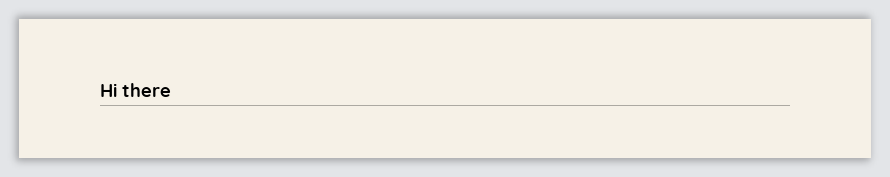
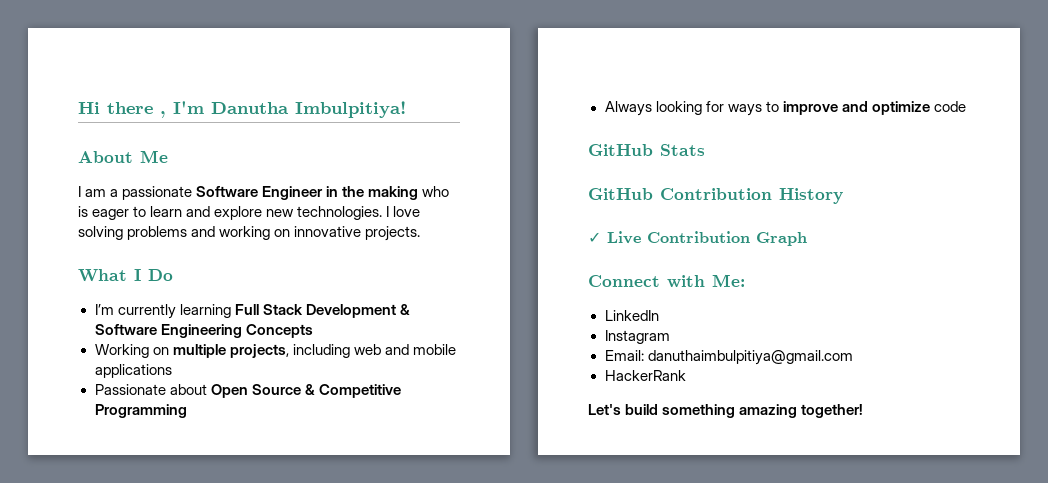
- Hi there
+ Hi there , I'm Danutha Imbulpitiya!
+ About Me
+ I am a passionate Software Engineer in the making who is eager to learn and explore new technologies. I love solving problems and working on innovative projects.
+ What I Do
+ I’m currently learning Full Stack Development & Software Engineering Concepts
+ Working on multiple projects, including web and mobile applications
+ Passionate about Open Source & Competitive Programming
+ Always looking for ways to improve and optimize code
+ GitHub Stats
+ GitHub Contribution History
+ ✓ Live Contribution Graph
+ Connect with Me:
+ LinkedIn
+ Instagram
+ Email: danuthaimbulpitiya@gmail.com
+ HackerRank
+ Let's build something amazing together!

